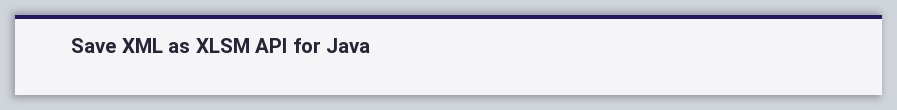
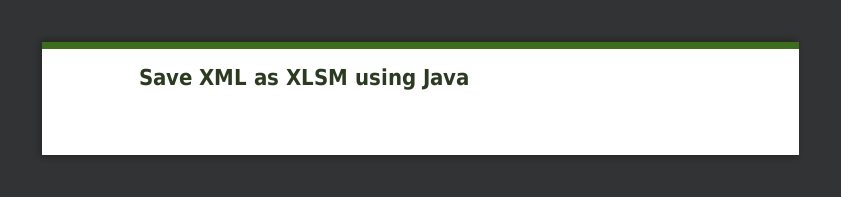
- Save XML as XLSM API for Java
+ Save XML as XLSM using Java

